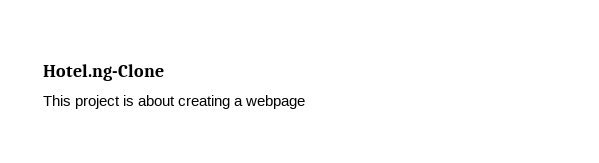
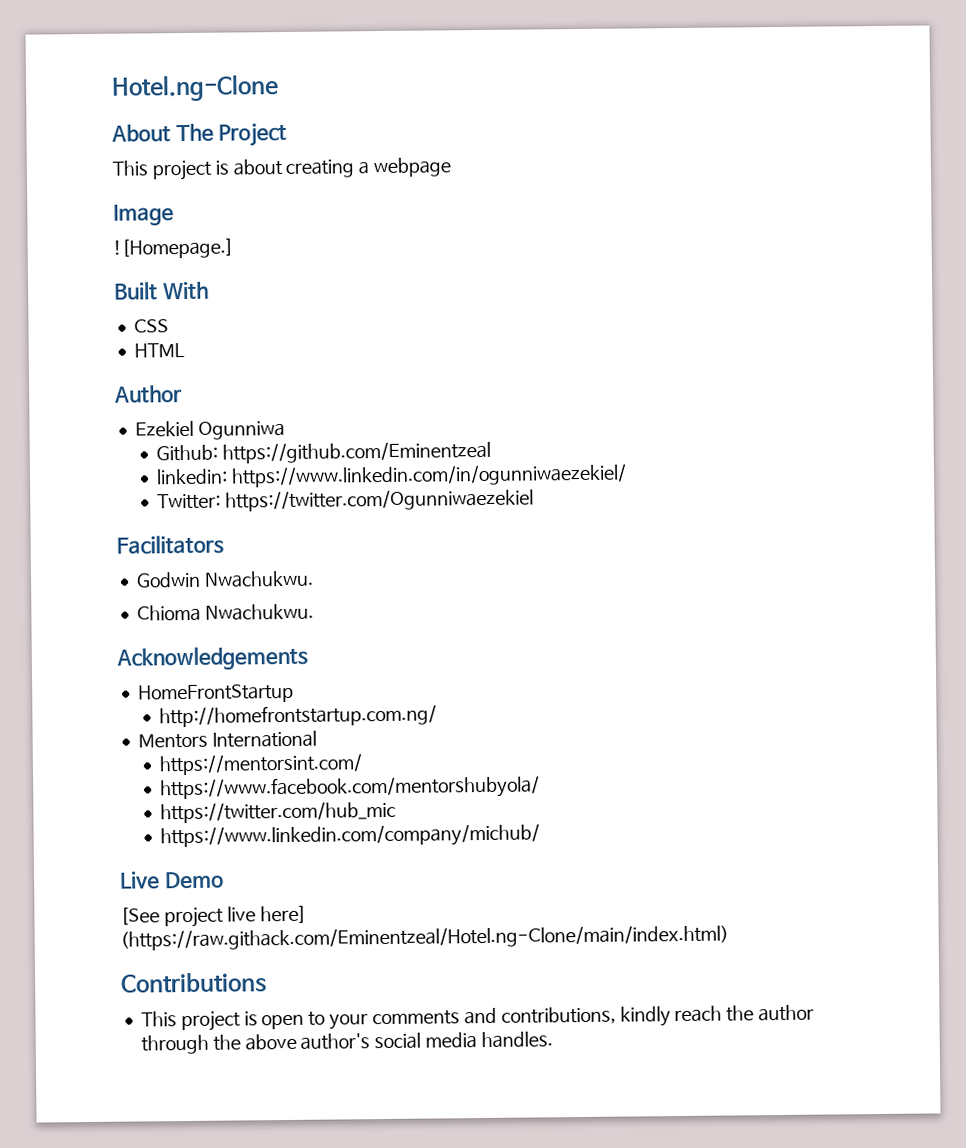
+ About The Project
+ Image
+ ![Homepage.]
+ Built With
+ CSS
+ HTML
+ Author
+ Ezekiel Ogunniwa
+ Github: https://github.com/Eminentzeal
+ linkedin: https://www.linkedin.com/in/ogunniwaezekiel/
+ Twitter: https://twitter.com/Ogunniwaezekiel
+ Facilitators
+ Godwin Nwachukwu.
+ Chioma Nwachukwu.
+ Acknowledgements
+ HomeFrontStartup
+ http://homefrontstartup.com.ng/
+ Mentors International
+ https://mentorsint.com/
+ https://www.facebook.com/mentorshubyola/
+ https://twitter.com/hub_mic
+ https://www.linkedin.com/company/michub/
+ Live Demo
+ [See project live here] (https://raw.githack.com/Eminentzeal/Hotel.ng-Clone/main/index.html)
+ Contributions
+ This project is open to your comments and contributions, kindly reach the author through the above author's social media handles.

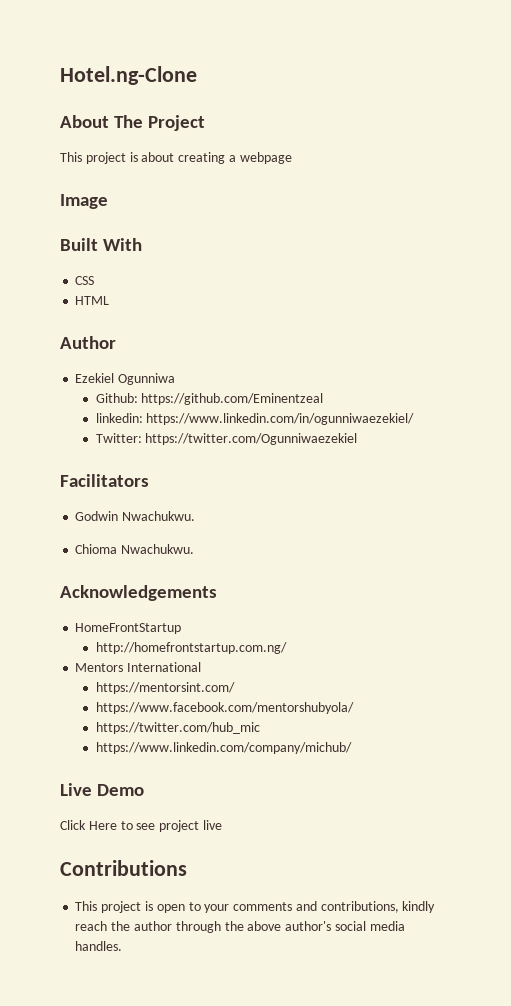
- ![Homepage.]
- [See project live here] (https://raw.githack.com/Eminentzeal/Hotel.ng-Clone/main/index.html)
+ Click Here to see project live

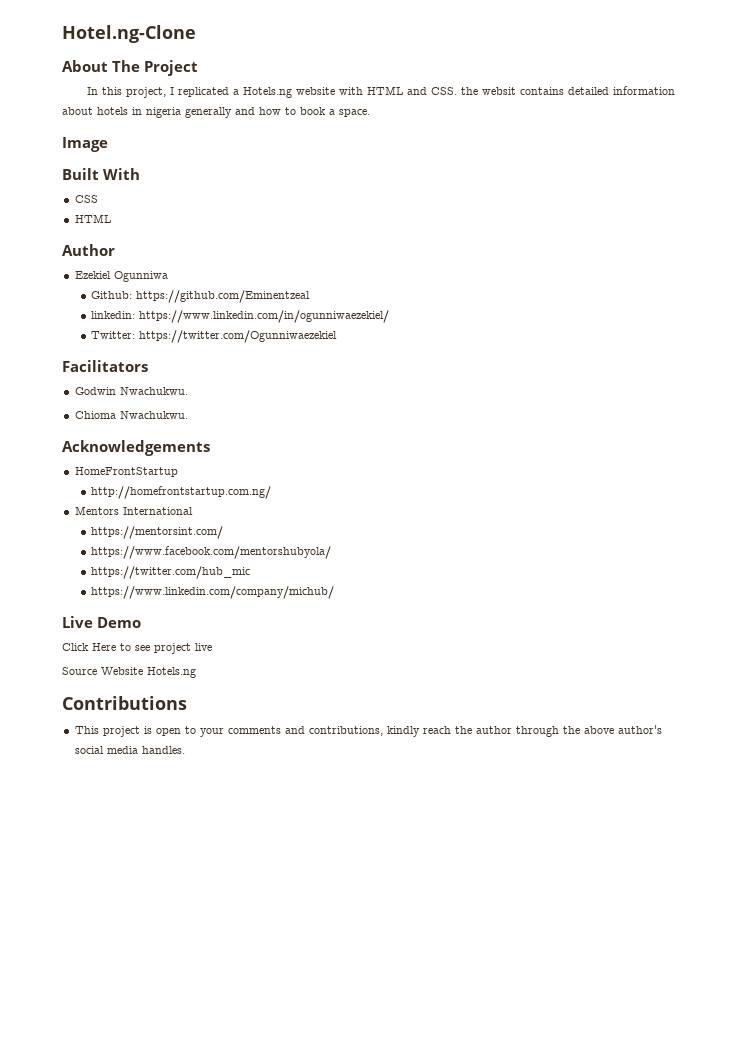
- This project is about creating a webpage
+ In this project, I replicated a Hotels.ng website with HTML and CSS. the websit contains detailed information about hotels in nigeria generally and how to book a space.
+ Source Website Hotels.ng

